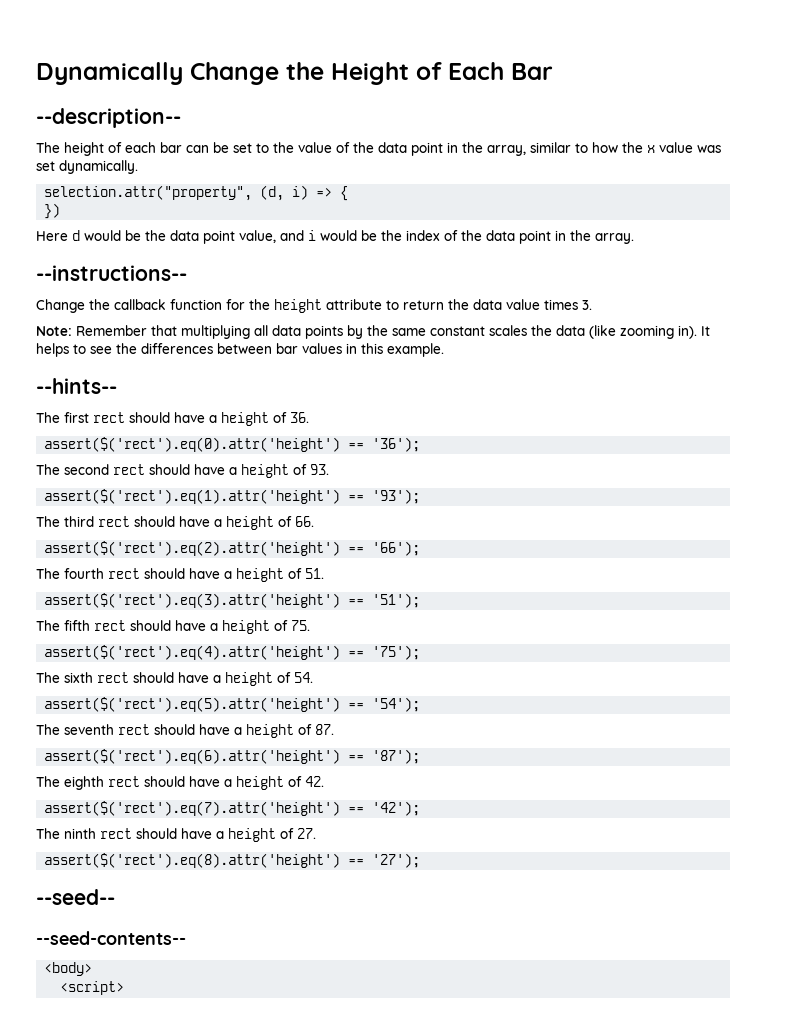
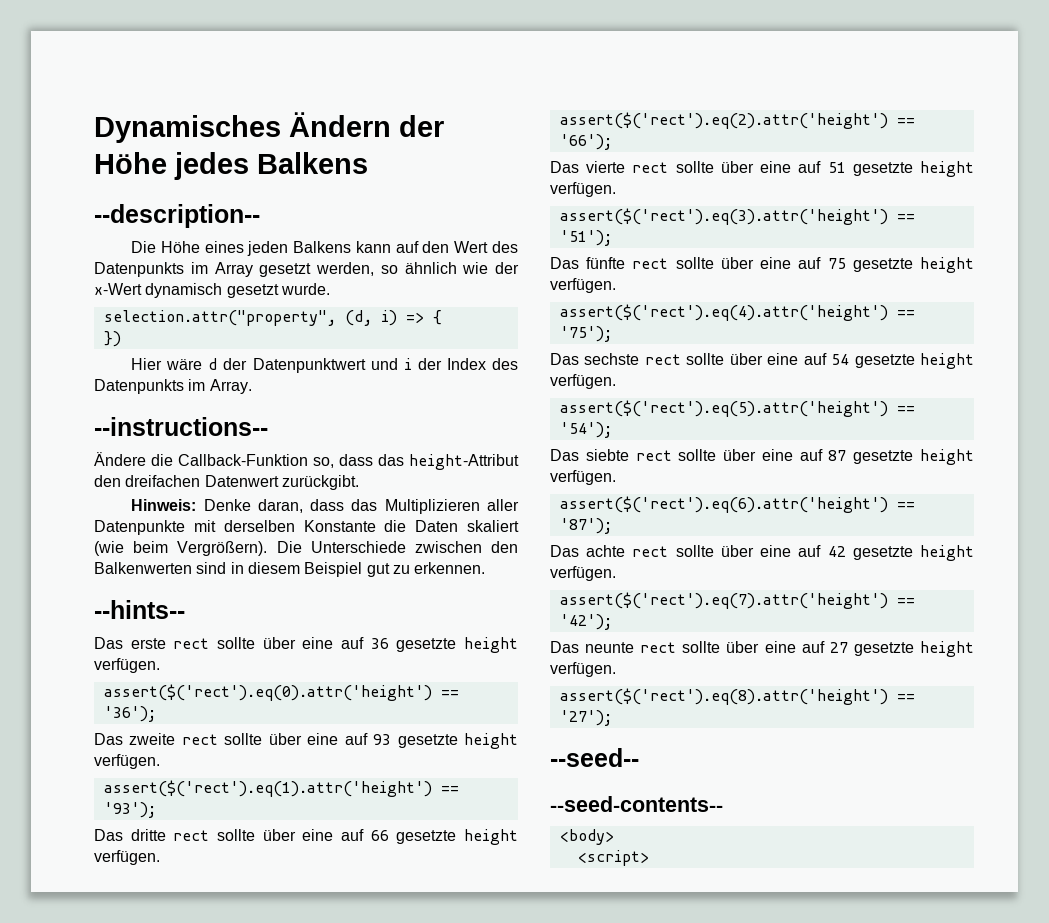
- Dynamically Change the Height of Each Bar
+ Dynamisches Ändern der Höhe jedes Balkens
  --description--
- The height of each bar can be set to the value of the data point in the array, similar to how the x value was set dynamically.
+ Die Höhe eines jeden Balkens kann auf den Wert des Datenpunkts im Array gesetzt werden, so ähnlich wie der x-Wert dynamisch gesetzt wurde.
- Here d would be the data point value, and i would be the index of the data point in the array.
+ Hier wäre d der Datenpunktwert und i der Index des Datenpunkts im Array.
  --instructions--
- Change the callback function for the height attribute to return the data value times 3.
- Note: Remember that multiplying all data points by the same constant scales the data (like zooming in). It helps to see the differences between bar values in this example.
+ Ändere die Callback-Funktion so, dass das height-Attribut den dreifachen Datenwert zurückgibt.
+ Hinweis: Denke daran, dass das Multiplizieren aller Datenpunkte mit derselben Konstante die Daten skaliert (wie beim Vergrößern). Die Unterschiede zwischen den Balkenwerten sind in diesem Beispiel gut zu erkennen.
  --hints--
- The first rect should have a height of 36.
+ Das erste rect sollte über eine auf 36 gesetzte height verfügen.
  assert($('rect').eq(0).attr('height') == '36');
- The second rect should have a height of 93.
+ Das zweite rect sollte über eine auf 93 gesetzte height verfügen.
  assert($('rect').eq(1).attr('height') == '93');
- The third rect should have a height of 66.
+ Das dritte rect sollte über eine auf 66 gesetzte height verfügen.
  assert($('rect').eq(2).attr('height') == '66');
- The fourth rect should have a height of 51.
+ Das vierte rect sollte über eine auf 51 gesetzte height verfügen.
  assert($('rect').eq(3).attr('height') == '51');
- The fifth rect should have a height of 75.
+ Das fünfte rect sollte über eine auf 75 gesetzte height verfügen.
  assert($('rect').eq(4).attr('height') == '75');
- The sixth rect should have a height of 54.
+ Das sechste rect sollte über eine auf 54 gesetzte height verfügen.
  assert($('rect').eq(5).attr('height') == '54');
- The seventh rect should have a height of 87.
+ Das siebte rect sollte über eine auf 87 gesetzte height verfügen.
  assert($('rect').eq(6).attr('height') == '87');
- The eighth rect should have a height of 42.
+ Das achte rect sollte über eine auf 42 gesetzte height verfügen.
  assert($('rect').eq(7).attr('height') == '42');
- The ninth rect should have a height of 27.
+ Das neunte rect sollte über eine auf 27 gesetzte height verfügen.

